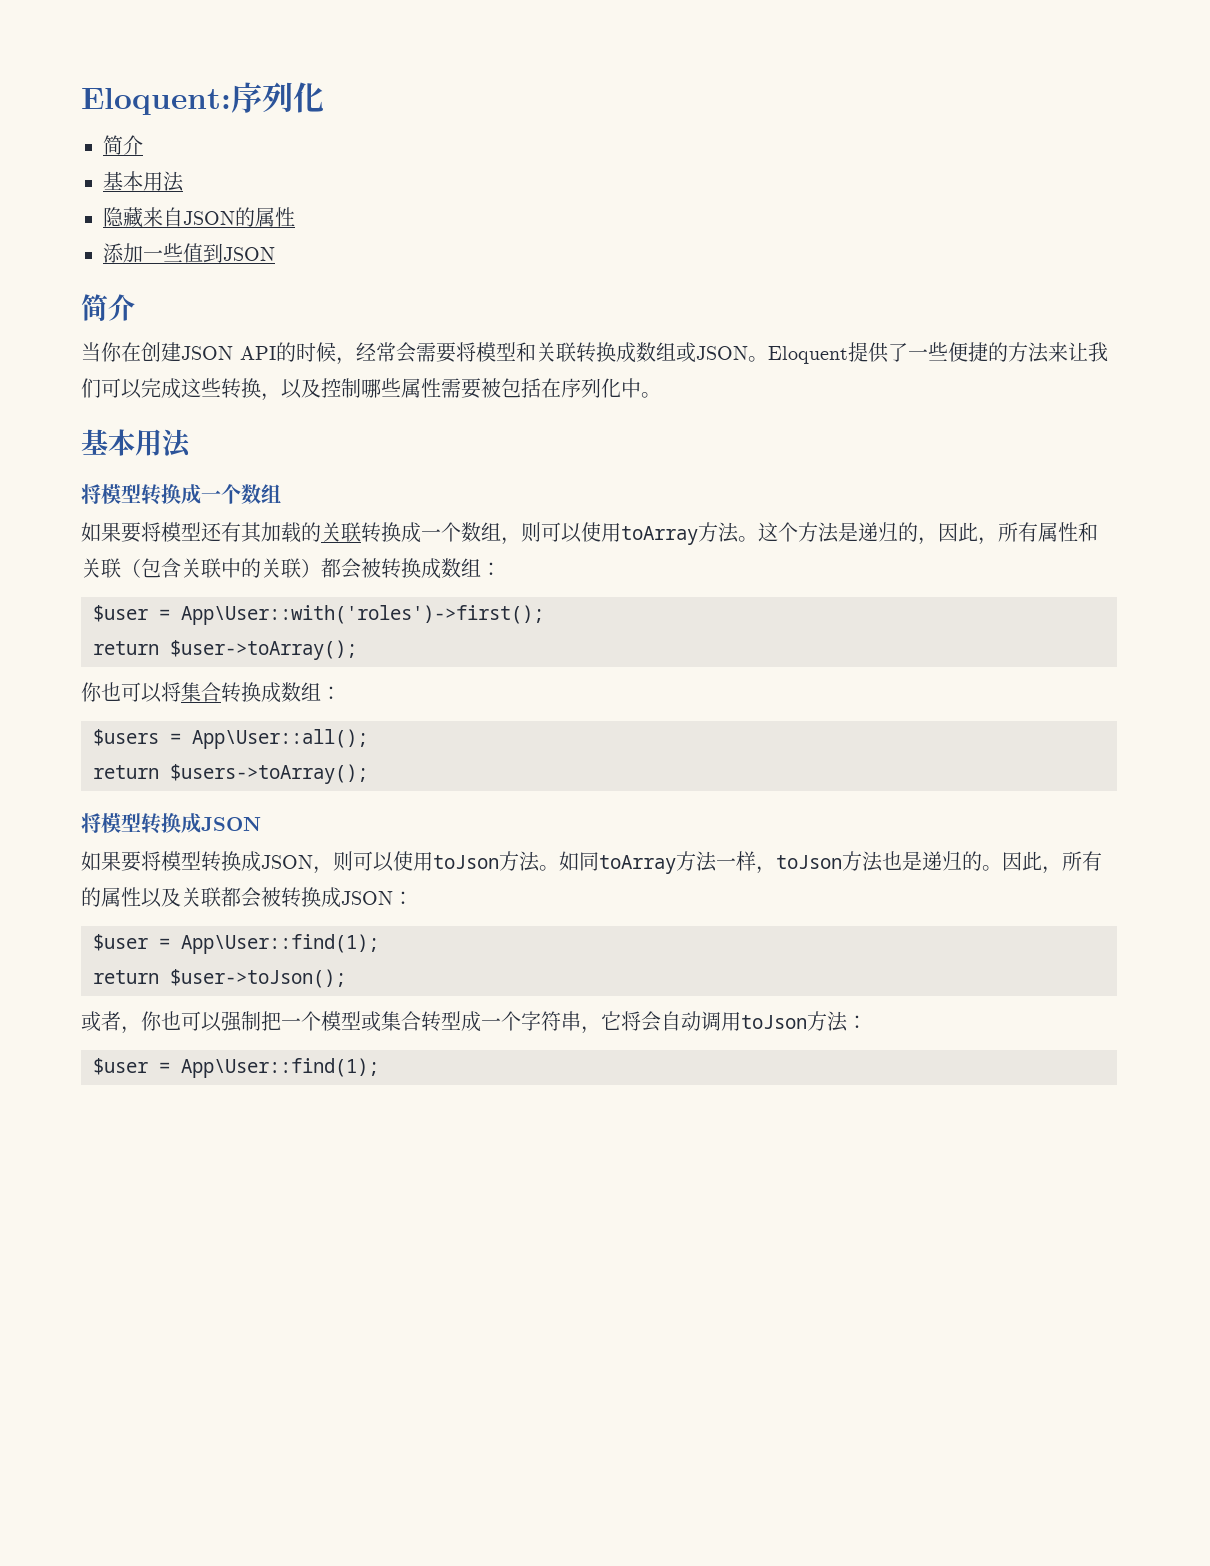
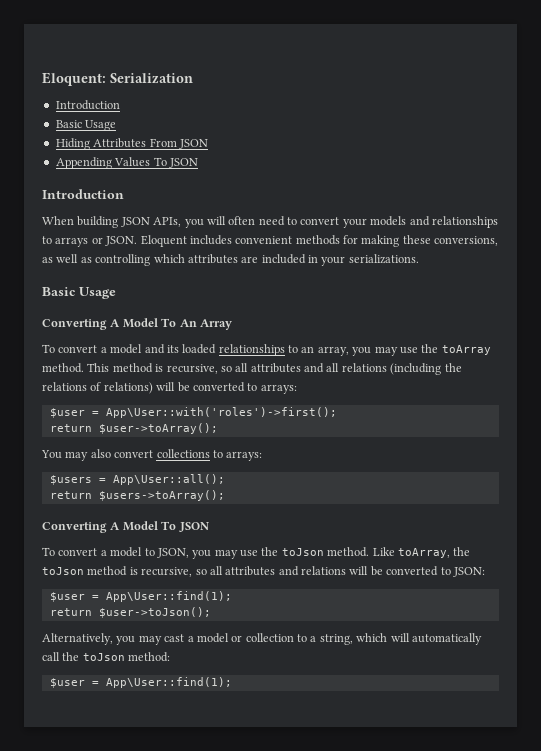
- Eloquent:序列化
- 简介
- 基本用法
- 隐藏来自JSON的属性
- 添加一些值到JSON
- 简介
- 当你在创建JSON API的时候，经常会需要将模型和关联转换成数组或JSON。Eloquent提供了一些便捷的方法来让我们可以完成这些转换，以及控制哪些属性需要被包括在序列化中。
- 基本用法
- 将模型转换成一个数组
- 如果要将模型还有其加载的关联转换成一个数组，则可以使用toArray方法。这个方法是递归的，因此，所有属性和关联（包含关联中的关联）都会被转换成数组：
+ Eloquent: Serialization
+ Introduction
+ Basic Usage
+ Hiding Attributes From JSON
+ Appending Values To JSON
+ Introduction
+ When building JSON APIs, you will often need to convert your models and relationships to arrays or JSON. Eloquent includes convenient methods for making these conversions, as well as controlling which attributes are included in your serializations.
+ Basic Usage
+ Converting A Model To An Array
+ To convert a model and its loaded relationships to an array, you may use the toArray method. This method is recursive, so all attributes and all relations (including the relations of relations) will be converted to arrays:
- 你也可以将集合转换成数组：
+ You may also convert collections to arrays:
  return $users->toArray();
- 将模型转换成JSON
- 如果要将模型转换成JSON，则可以使用toJson方法。如同toArray方法一样，toJson方法也是递归的。因此，所有的属性以及关联都会被转换成JSON：
+ Converting A Model To JSON
+ To convert a model to JSON, you may use the toJson method. Like toArray, the toJson method is recursive, so all attributes and relations will be converted to JSON:
- 或者，你也可以强制把一个模型或集合转型成一个字符串，它将会自动调用toJson方法：
+ Alternatively, you may cast a model or collection to a string, which will automatically call the toJson method:

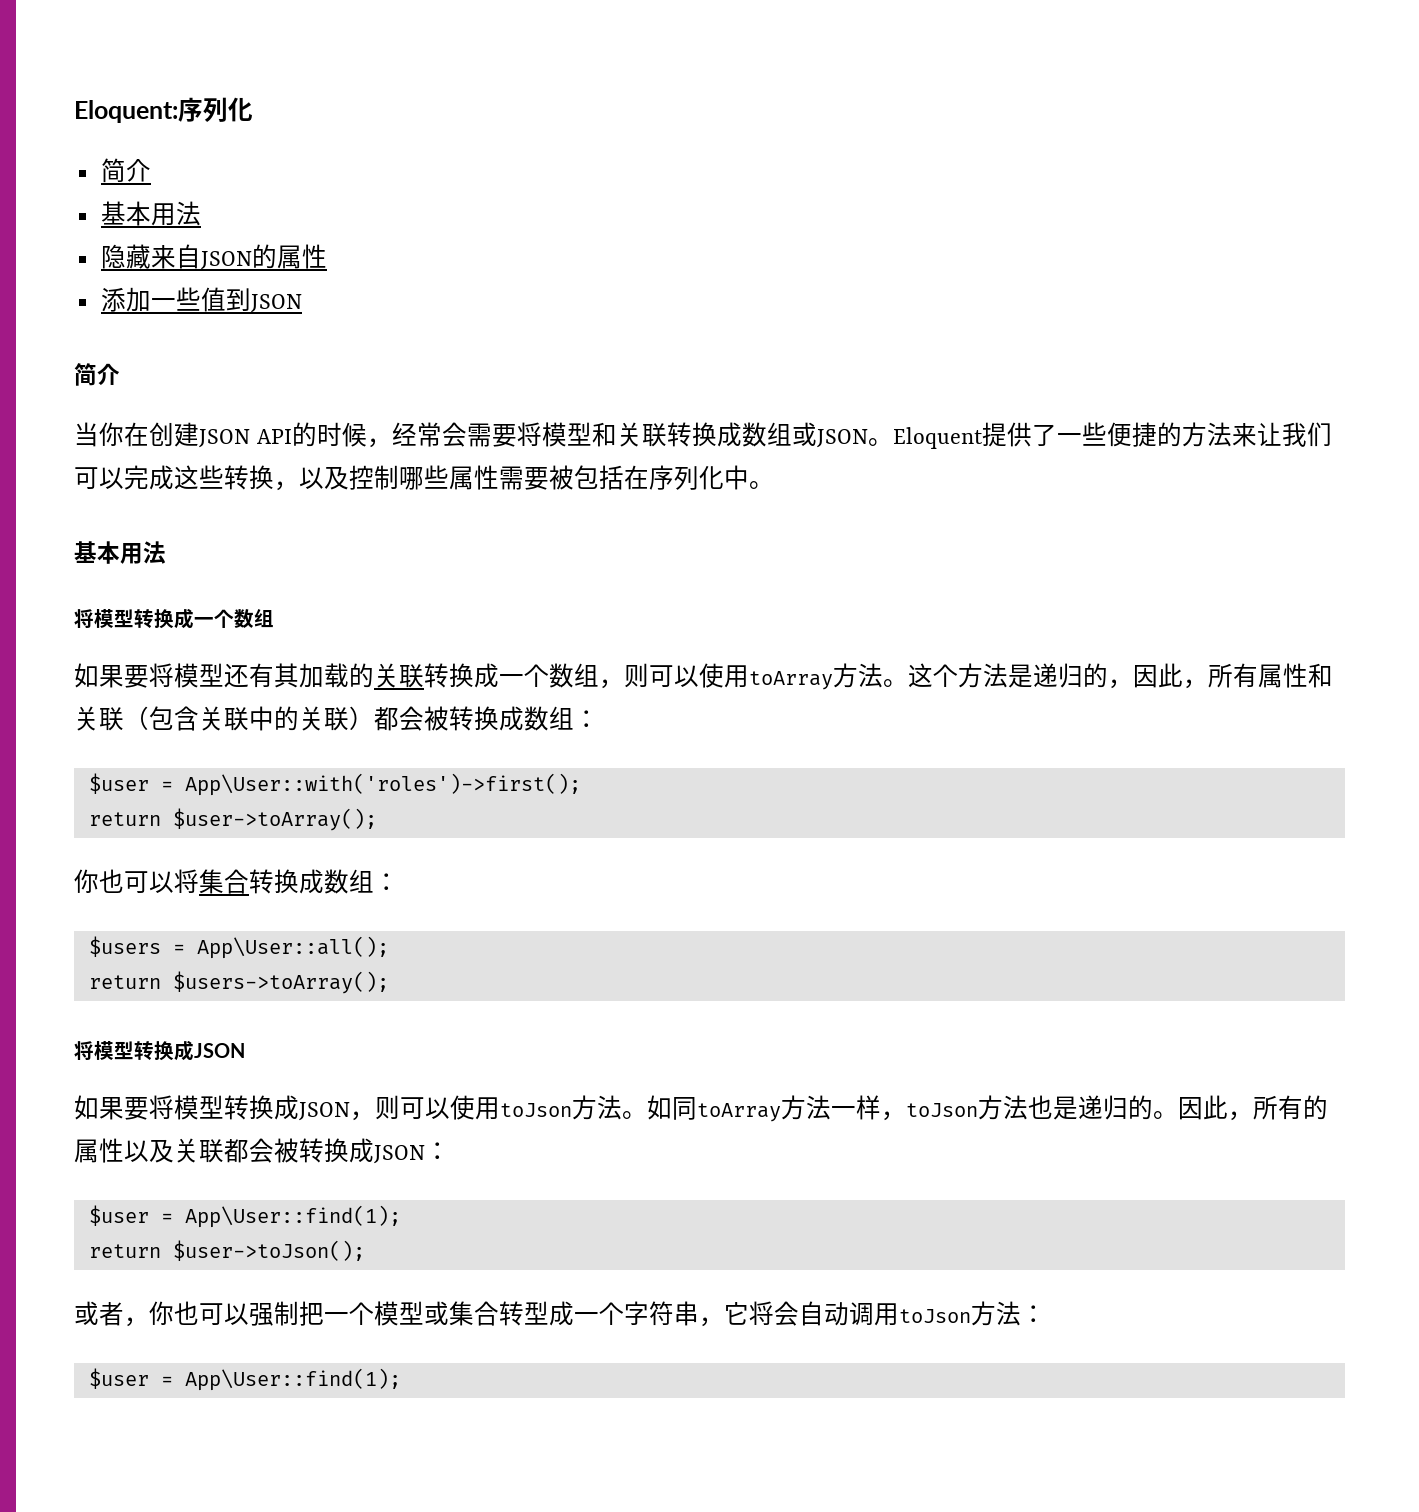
- Eloquent: Serialization
- Introduction
- Basic Usage
- Hiding Attributes From JSON
- Appending Values To JSON
- Introduction
- When building JSON APIs, you will often need to convert your models and relationships to arrays or JSON. Eloquent includes convenient methods for making these conversions, as well as controlling which attributes are included in your serializations.
- Basic Usage
- Converting A Model To An Array
- To convert a model and its loaded relationships to an array, you may use the toArray method. This method is recursive, so all attributes and all relations (including the relations of relations) will be converted to arrays:
+ Eloquent:序列化
+ 简介
+ 基本用法
+ 隐藏来自JSON的属性
+ 添加一些值到JSON
+ 简介
+ 当你在创建JSON API的时候，经常会需要将模型和关联转换成数组或JSON。Eloquent提供了一些便捷的方法来让我们可以完成这些转换，以及控制哪些属性需要被包括在序列化中。
+ 基本用法
+ 将模型转换成一个数组
+ 如果要将模型还有其加载的关联转换成一个数组，则可以使用toArray方法。这个方法是递归的，因此，所有属性和关联（包含关联中的关联）都会被转换成数组：
- You may also convert collections to arrays:
+ 你也可以将集合转换成数组：
  return $users->toArray();
- Converting A Model To JSON
- To convert a model to JSON, you may use the toJson method. Like toArray, the toJson method is recursive, so all attributes and relations will be converted to JSON:
+ 将模型转换成JSON
+ 如果要将模型转换成JSON，则可以使用toJson方法。如同toArray方法一样，toJson方法也是递归的。因此，所有的属性以及关联都会被转换成JSON：
- Alternatively, you may cast a model or collection to a string, which will automatically call the toJson method:
+ 或者，你也可以强制把一个模型或集合转型成一个字符串，它将会自动调用toJson方法：

